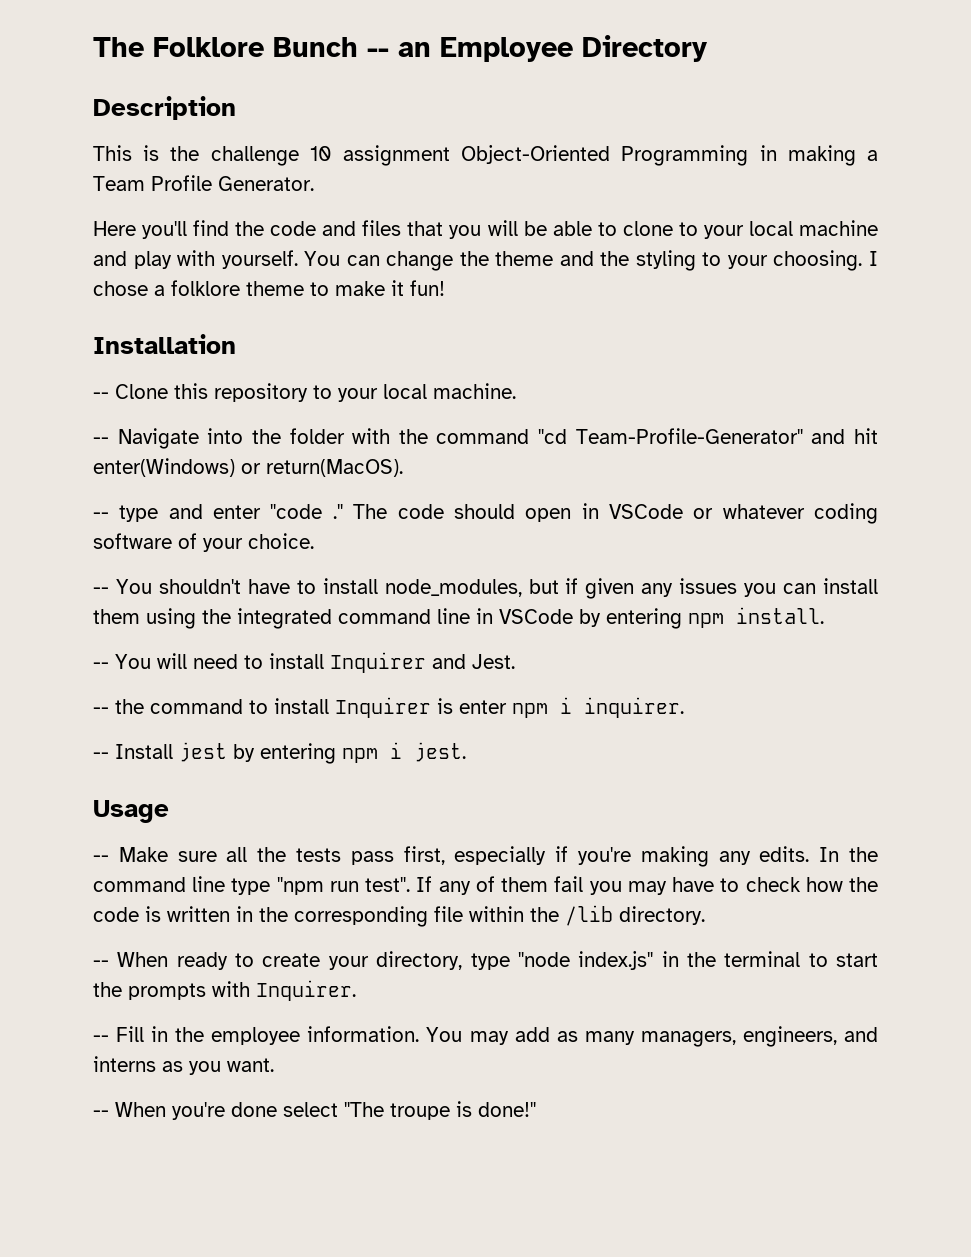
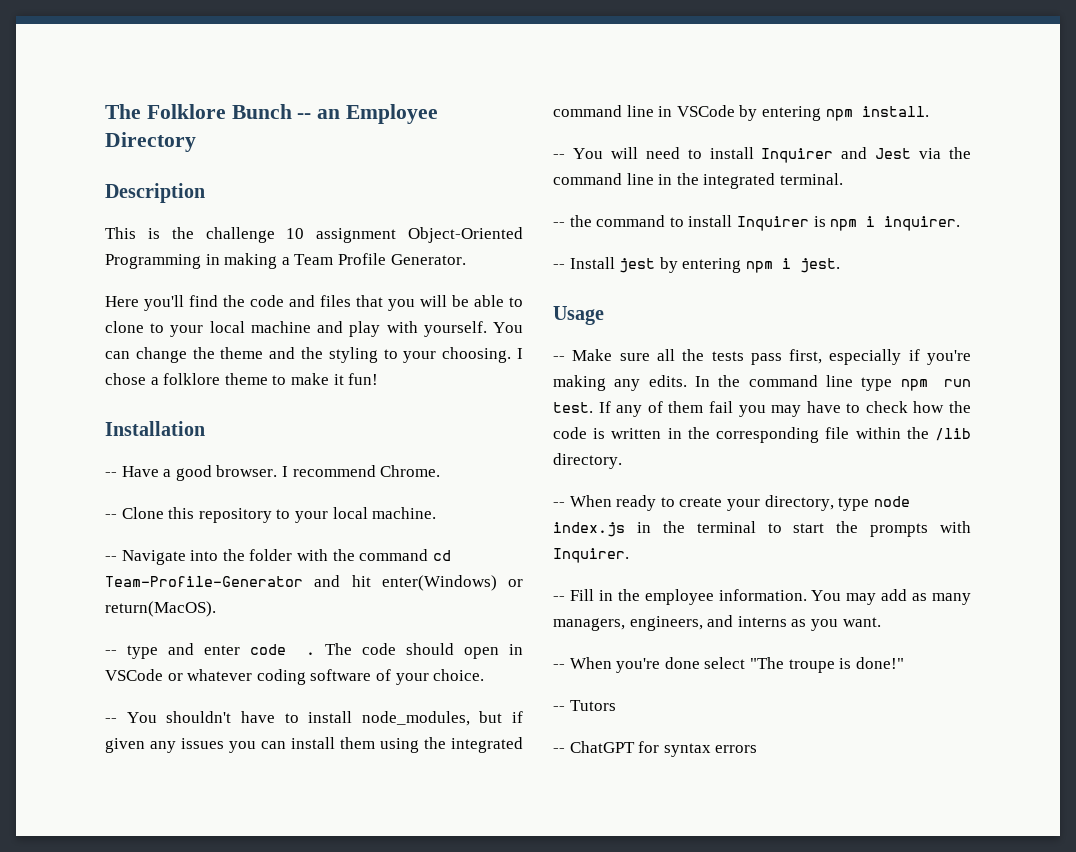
+ -- Have a good browser. I recommend Chrome.
- -- Navigate into the folder with the command "cd Team-Profile-Generator" and hit enter(Windows) or return(MacOS).
+ -- Navigate into the folder with the command cd Team-Profile-Generator and hit enter(Windows) or return(MacOS).
- -- type and enter "code ."
+ -- type and enter code .
- -- You will need to install Inquirer and Jest.
+ -- You will need to install Inquirer and Jest via the command line in the integrated terminal.
- -- the command to install Inquirer is enter npm i inquirer.
+ -- the command to install Inquirer is npm i inquirer.
- In the command line type "npm run test".
+ In the command line type npm run test.
- -- When ready to create your directory, type "node index.js" in the terminal to start the prompts with Inquirer.
+ -- When ready to create your directory, type node index.js in the terminal to start the prompts with Inquirer.
+ -- Tutors
+ -- ChatGPT for syntax errors

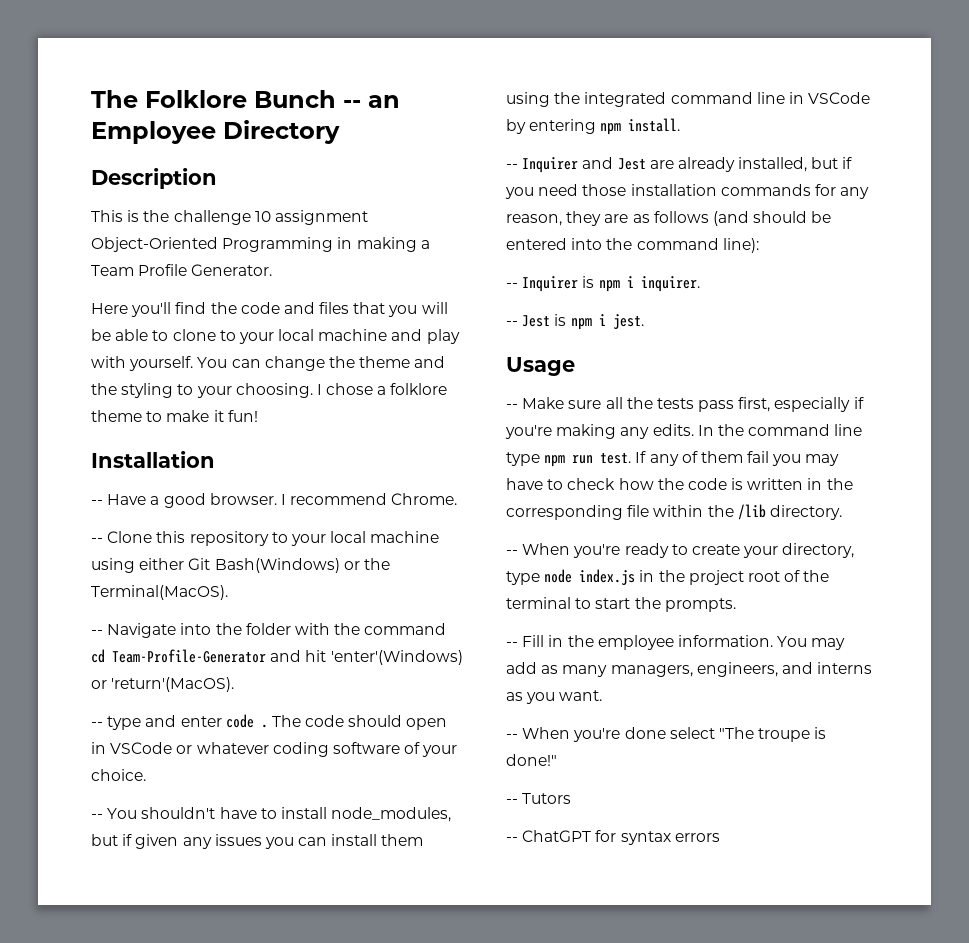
- -- Clone this repository to your local machine.
+ -- Clone this repository to your local machine using either Git Bash(Windows) or the Terminal(MacOS).
- -- Navigate into the folder with the command cd Team-Profile-Generator and hit enter(Windows) or return(MacOS).
+ -- Navigate into the folder with the command cd Team-Profile-Generator and hit 'enter'(Windows) or 'return'(MacOS).
- -- You will need to install Inquirer and Jest via the command line in the integrated terminal.
- -- the command to install Inquirer is npm i inquirer.
+ -- Inquirer and Jest are already installed, but if you need those installation commands for any reason, they are as follows (and should be entered into the command line):
+ -- Inquirer is npm i inquirer.
- -- Install jest by entering npm i jest.
+ -- Jest is npm i jest.
- -- When ready to create your directory, type node index.js in the terminal to start the prompts with Inquirer.
+ -- When you're ready to create your directory, type node index.js in the project root of the terminal to start the prompts.

